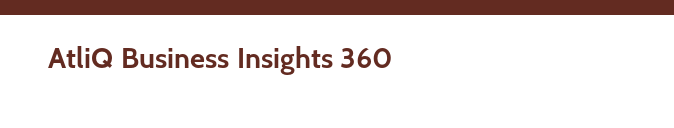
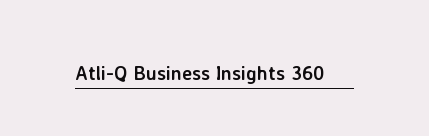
- AtliQ Business Insights 360
+ Atli-Q Business Insights 360

